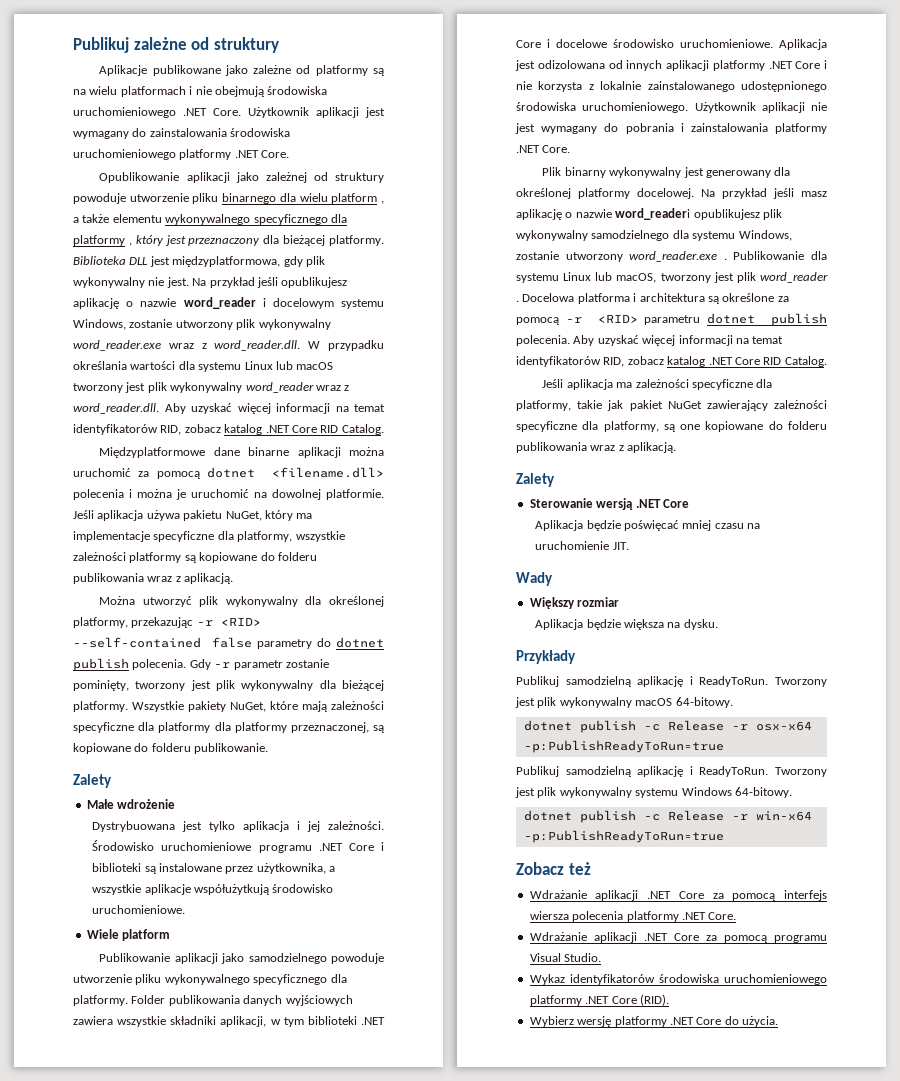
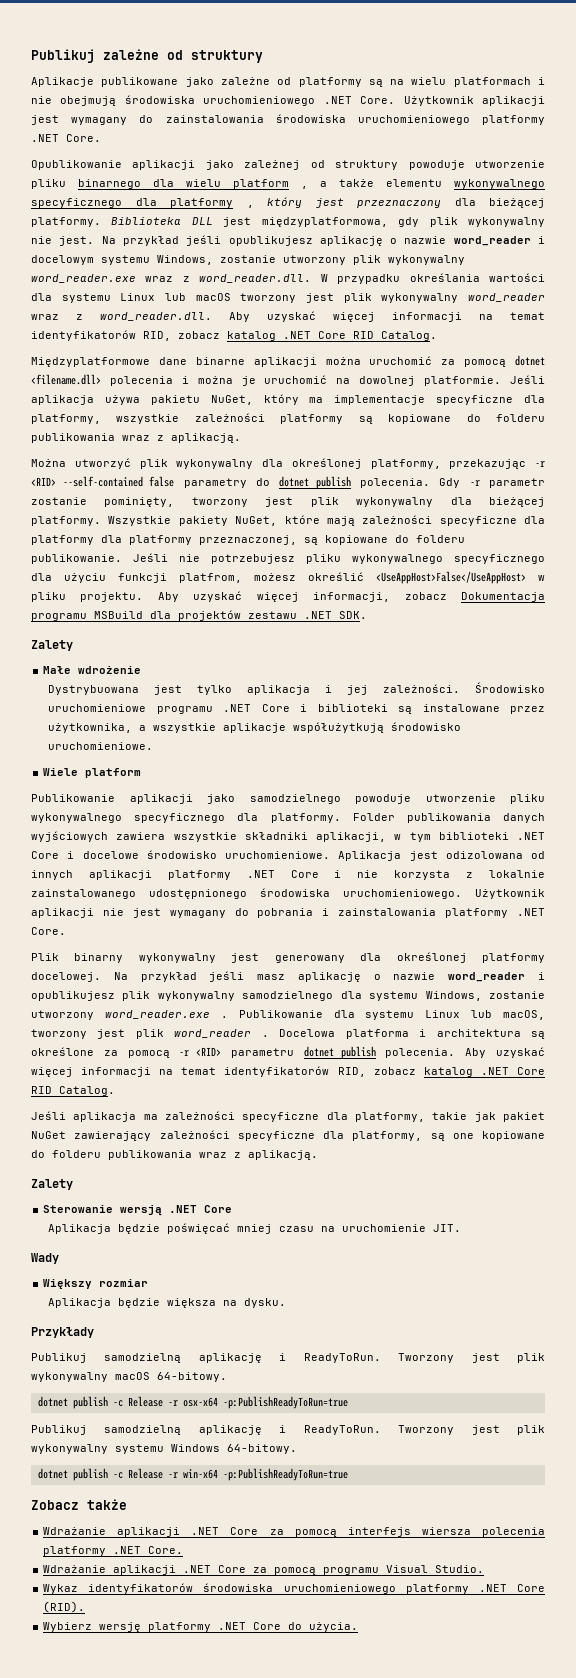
+ Jeśli nie potrzebujesz pliku wykonywalnego specyficznego dla użyciu funkcji platfrom, możesz określić <UseAppHost>False</UseAppHost> w pliku projektu. Aby uzyskać więcej informacji, zobacz Dokumentacja programu MSBuild dla projektów zestawu .NET SDK.
- Na przykład jeśli masz aplikację o nazwie word_readeri opublikujesz plik wykonywalny samodzielnego dla systemu Windows, zostanie utworzony word_reader.exe .
+ Na przykład jeśli masz aplikację o nazwie word_reader i opublikujesz plik wykonywalny samodzielnego dla systemu Windows, zostanie utworzony word_reader.exe .
- Zobacz też
+ Zobacz także

